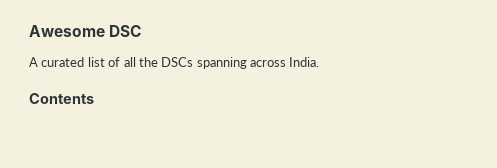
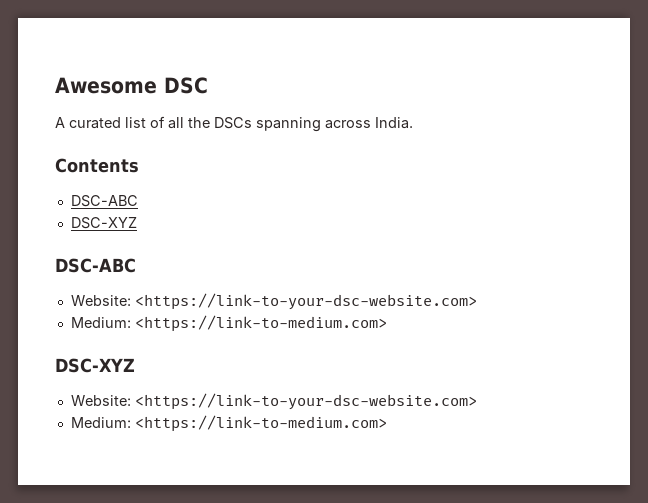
  Contents
+ DSC-ABC
+ DSC-XYZ
+ DSC-ABC
+ Website: <https://link-to-your-dsc-website.com>
+ Medium: <https://link-to-medium.com>
+ DSC-XYZ
+ Website: <https://link-to-your-dsc-website.com>
+ Medium: <https://link-to-medium.com>

